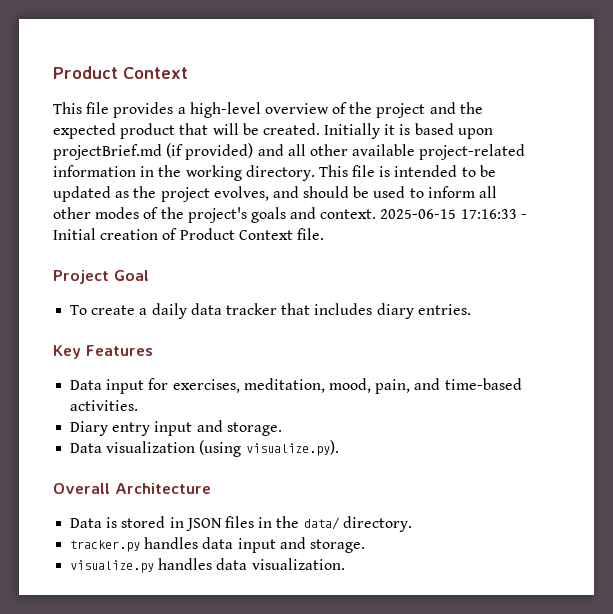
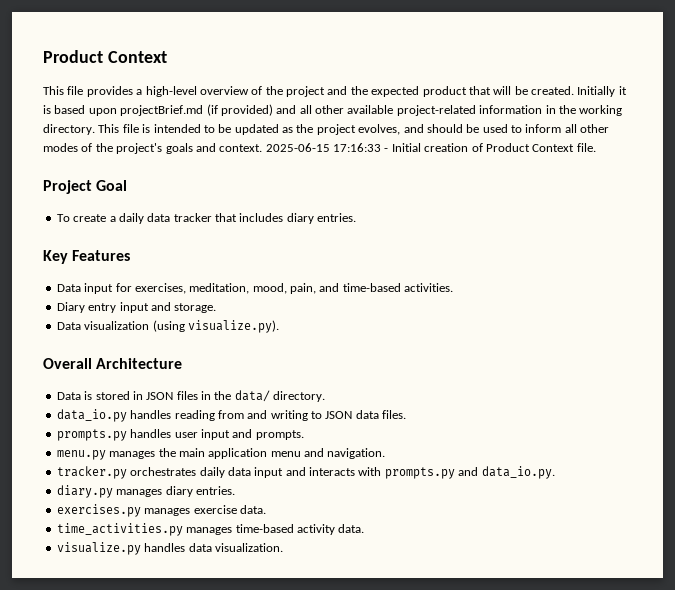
+ data_io.py handles reading from and writing to JSON data files.
+ prompts.py handles user input and prompts.
+ menu.py manages the main application menu and navigation.
- tracker.py handles data input and storage.
+ tracker.py orchestrates daily data input and interacts with prompts.py and data_io.py.
+ diary.py manages diary entries.
+ exercises.py manages exercise data.
+ time_activities.py manages time-based activity data.

